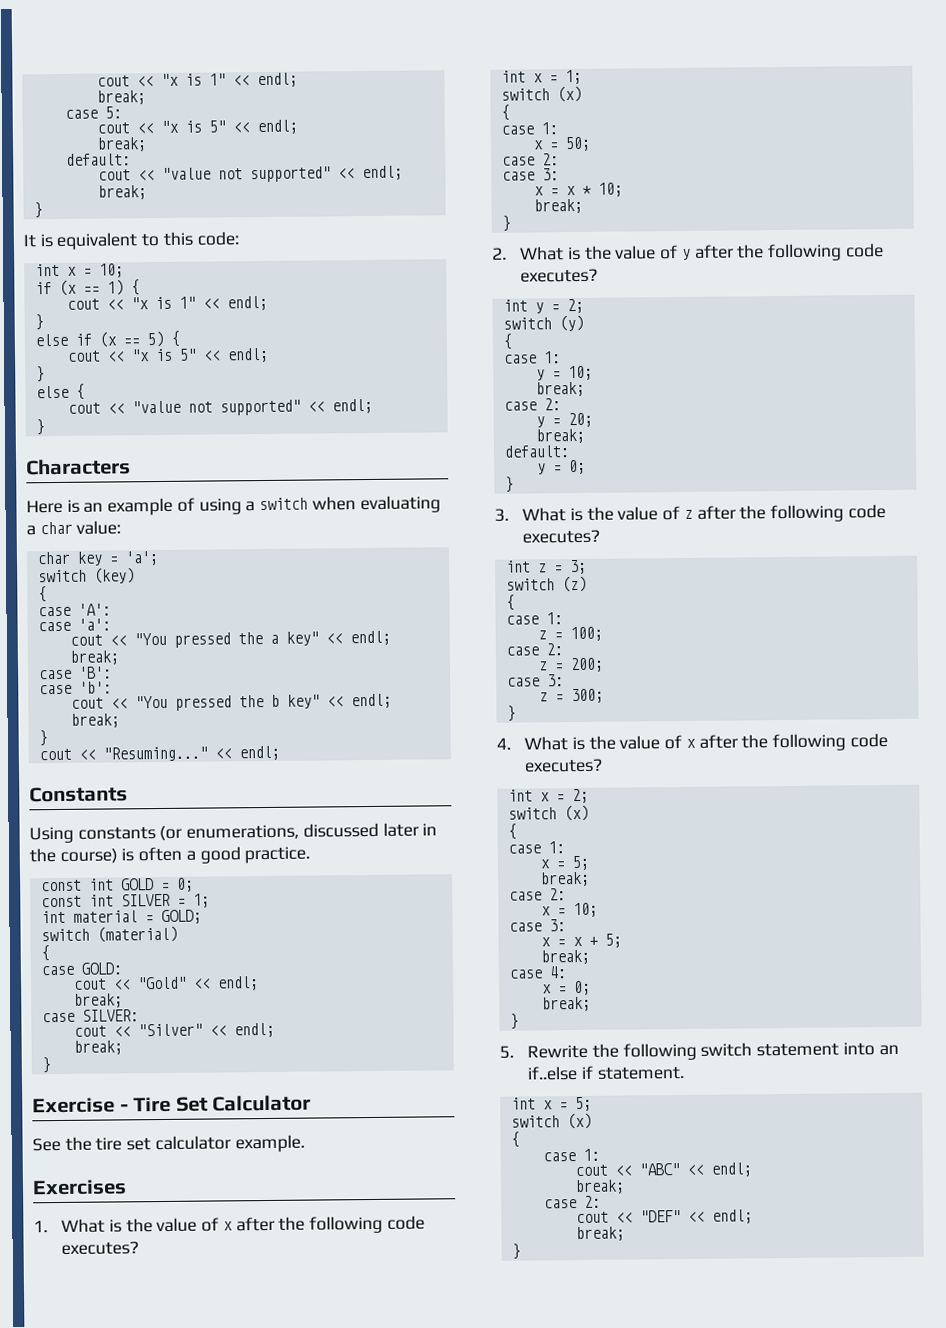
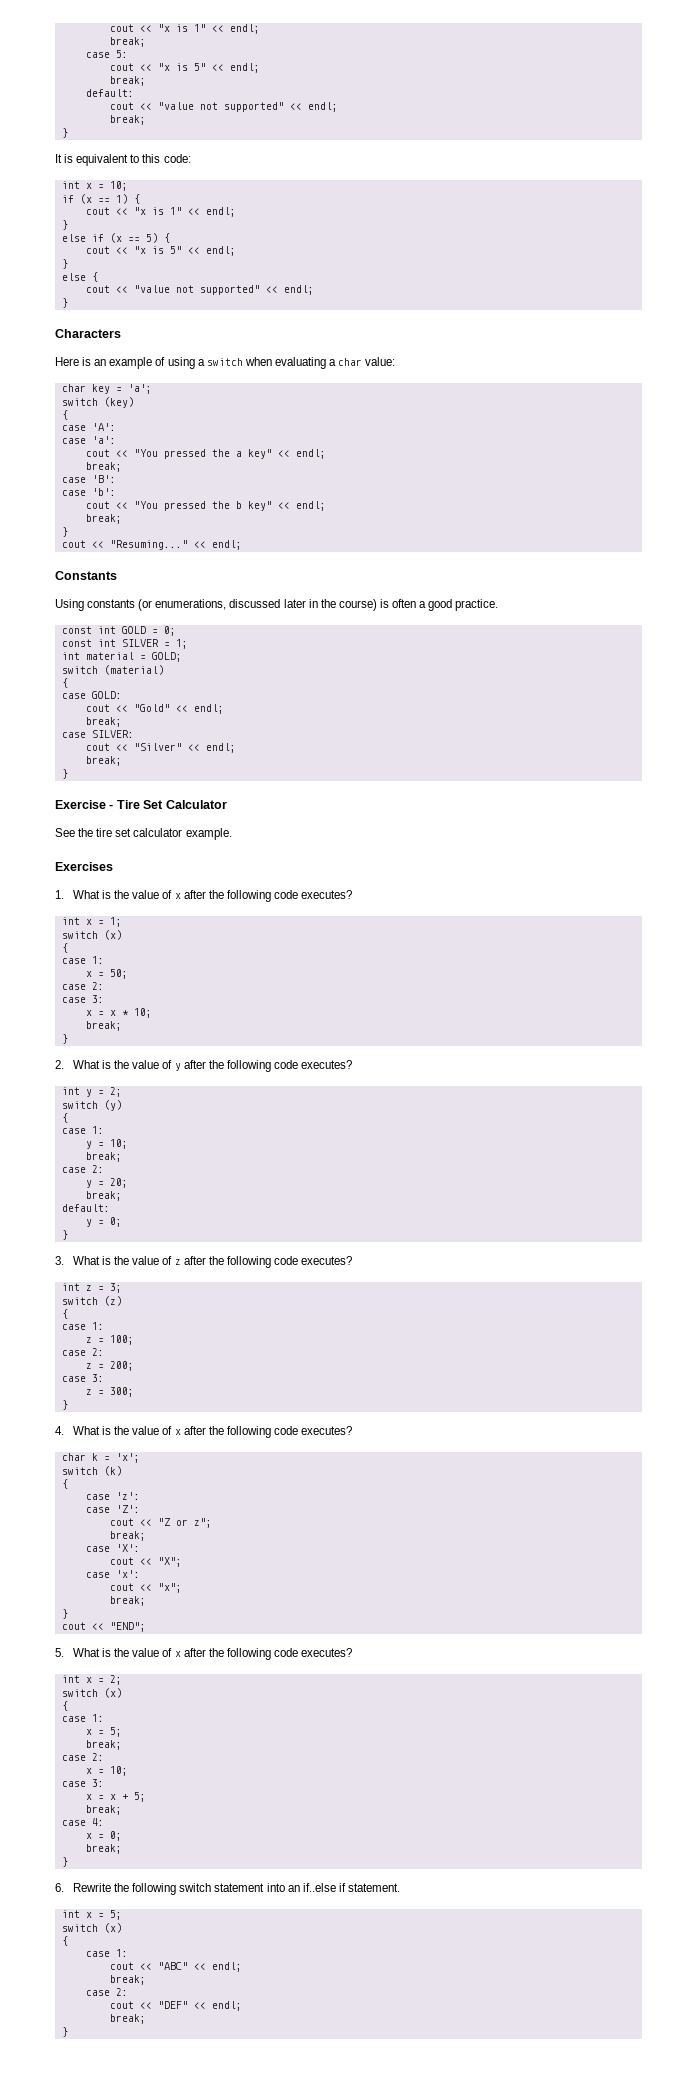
+ char k = 'x';
+ switch (k)
+ {
+ case 'z':
+ case 'Z':
+ cout << "Z or z";
+ break;
+ case 'X':
+ cout << "X";
+ case 'x':
+ cout << "x";
+ break;
+ }
+ cout << "END";
+ 5. What is the value of x after the following code executes?
- 5. Rewrite the following switch statement into an if..else if statement.
+ 6. Rewrite the following switch statement into an if..else if statement.

